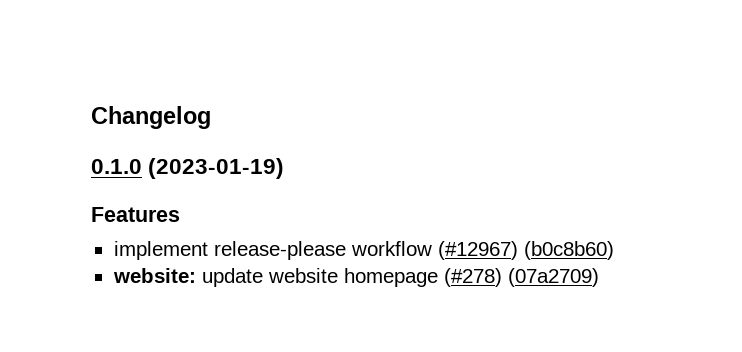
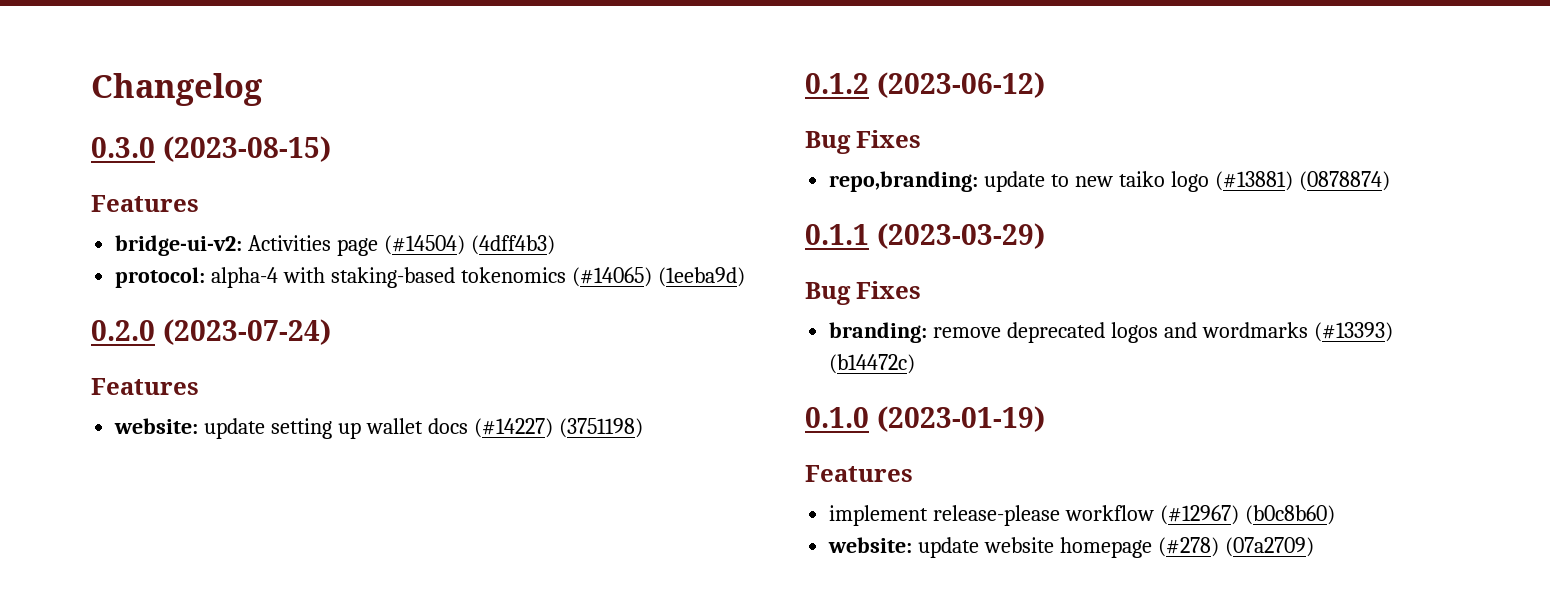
+ 0.3.0 (2023-08-15)
+ Features
+ bridge-ui-v2: Activities page (#14504) (4dff4b3)
+ protocol: alpha-4 with staking-based tokenomics (#14065) (1eeba9d)
+ 0.2.0 (2023-07-24)
+ Features
+ website: update setting up wallet docs (#14227) (3751198)
+ 0.1.2 (2023-06-12)
+ Bug Fixes
+ repo,branding: update to new taiko logo (#13881) (0878874)
+ 0.1.1 (2023-03-29)
+ Bug Fixes
+ branding: remove deprecated logos and wordmarks (#13393) (b14472c)

